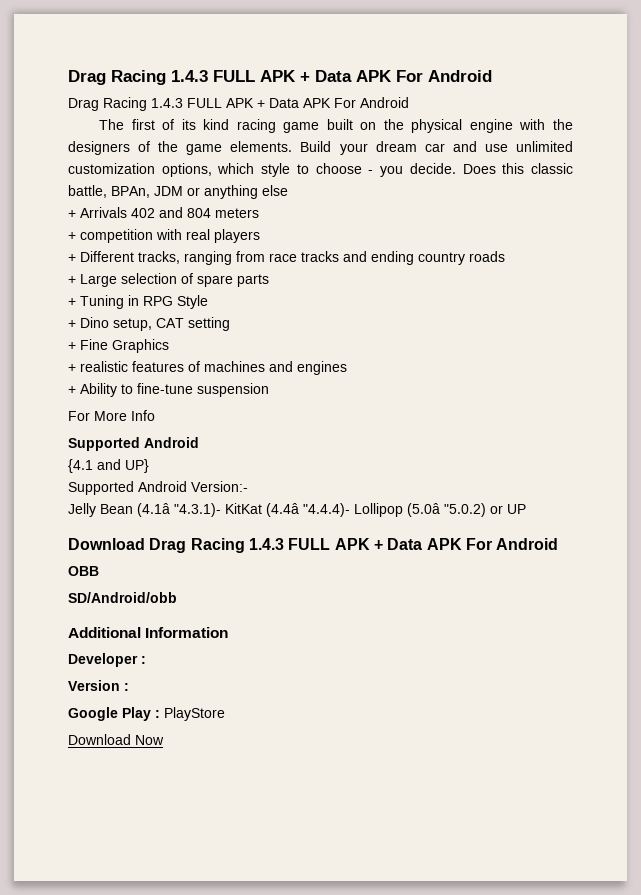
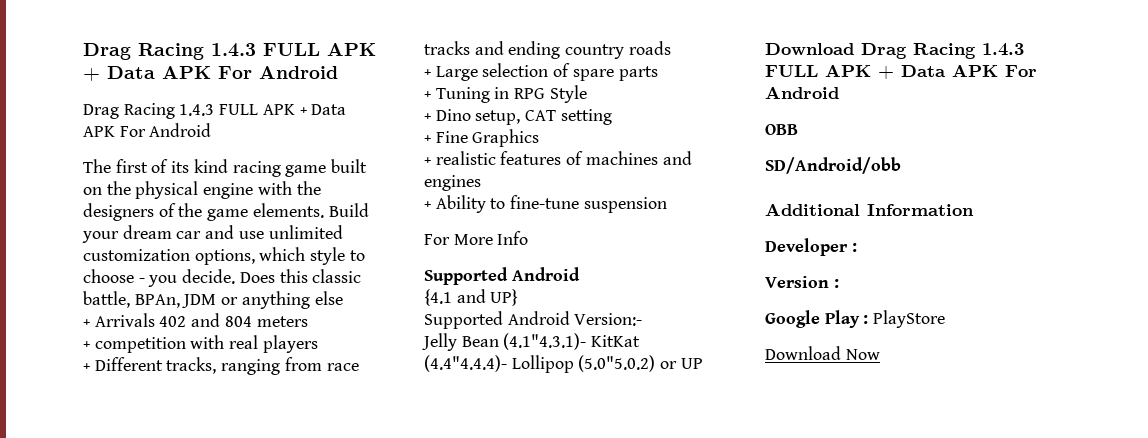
- Jelly Bean (4.1â "4.3.1)- KitKat (4.4â "4.4.4)- Lollipop (5.0â "5.0.2) or UP
+ Jelly Bean (4.1"4.3.1)- KitKat (4.4"4.4.4)- Lollipop (5.0"5.0.2) or UP

